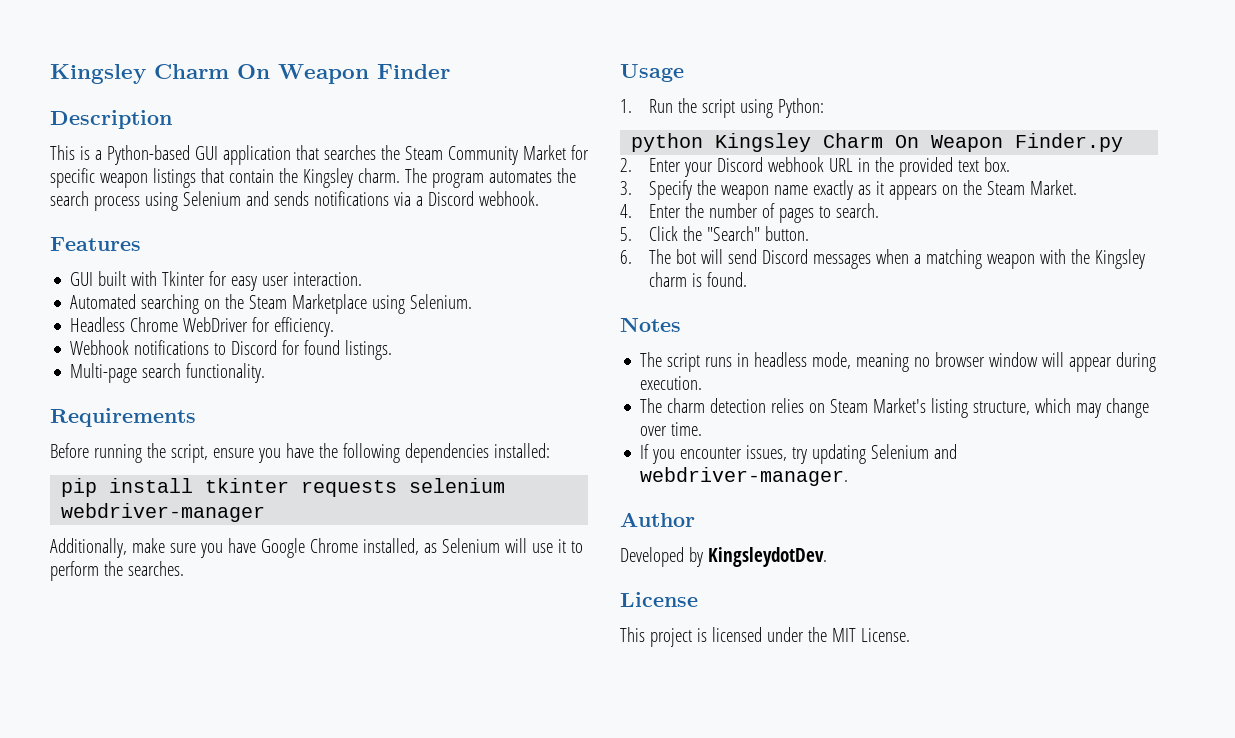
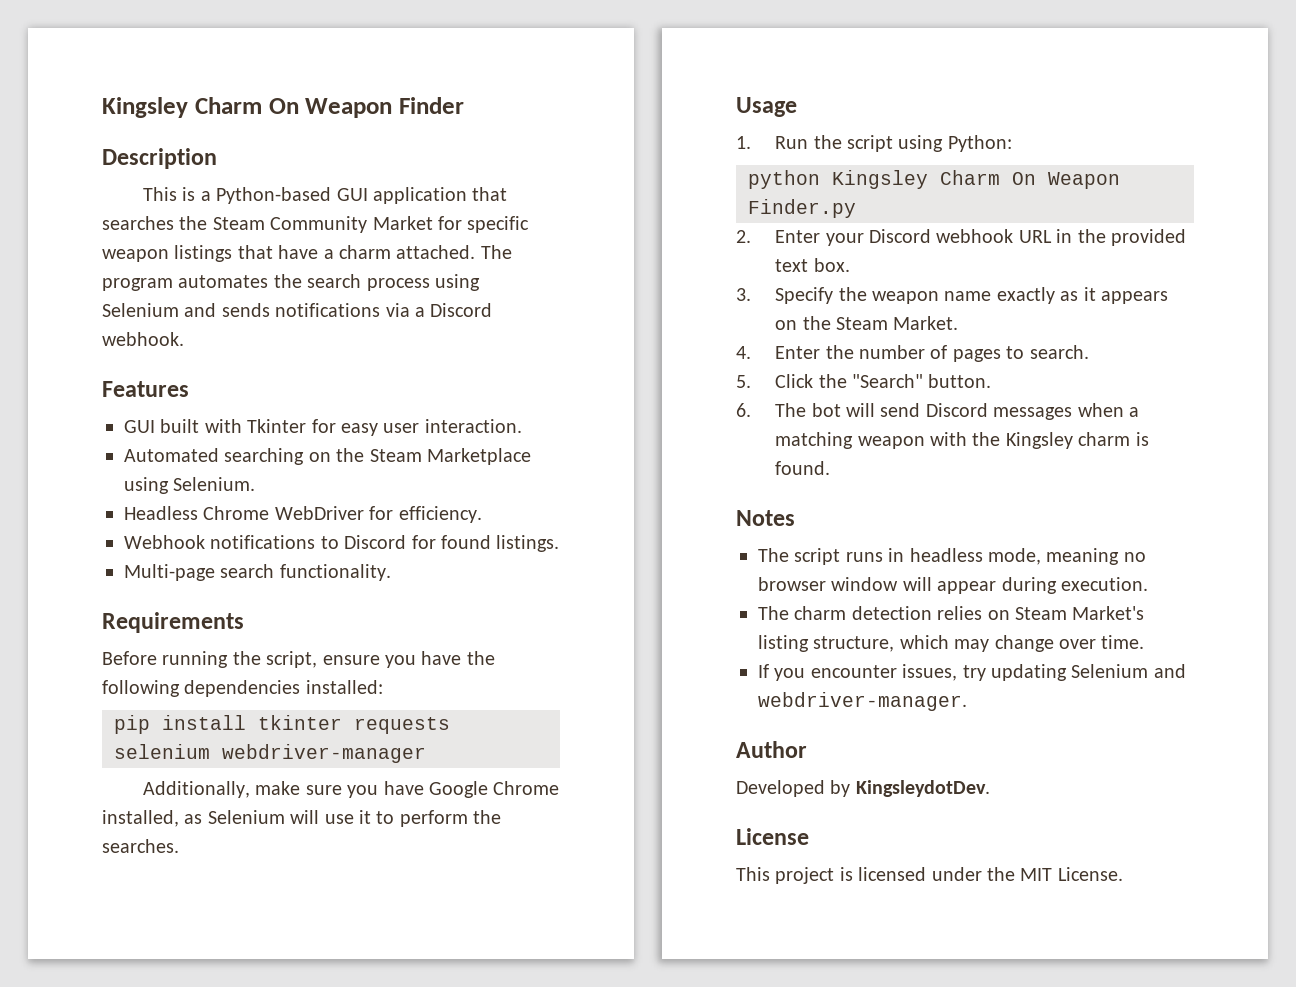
- This is a Python-based GUI application that searches the Steam Community Market for specific weapon listings that contain the Kingsley charm.
+ This is a Python-based GUI application that searches the Steam Community Market for specific weapon listings that have a charm attached.

